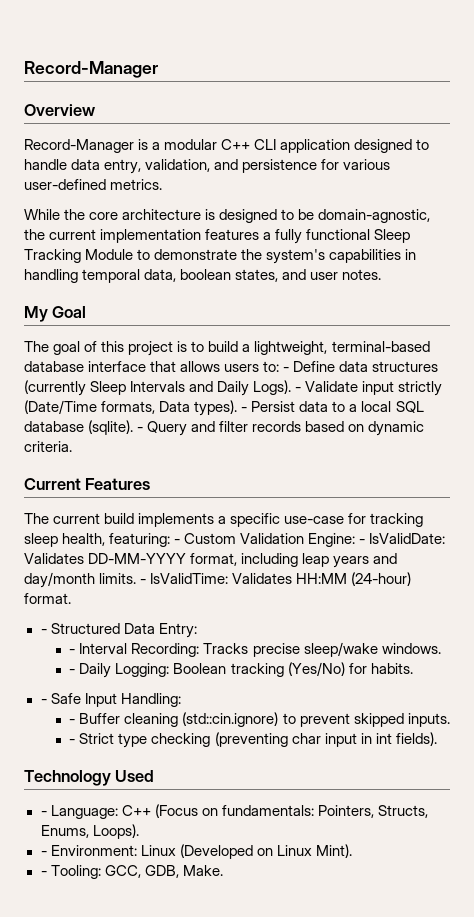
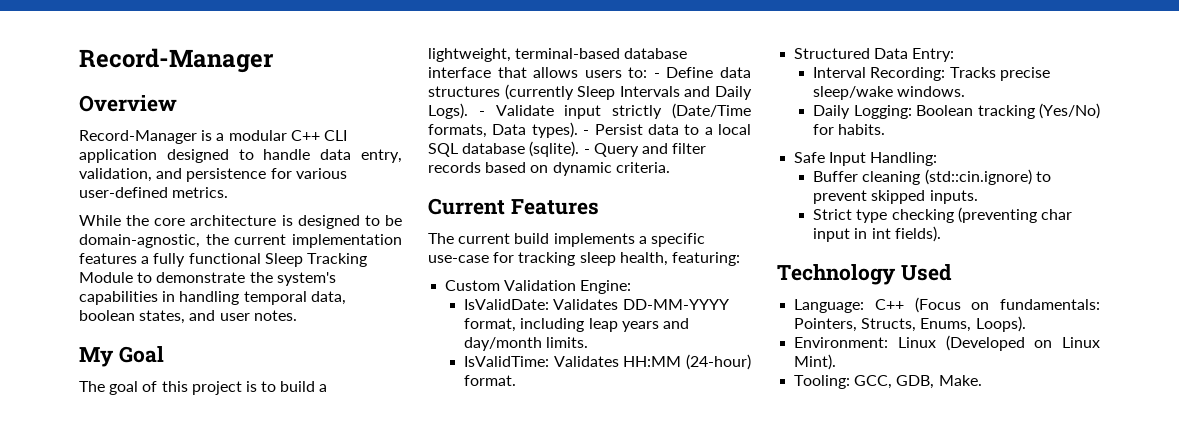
- The current build implements a specific use-case for tracking sleep health, featuring: - Custom Validation Engine: - IsValidDate: Validates DD-MM-YYYY format, including leap years and day/month limits. - IsValidTime: Validates HH:MM (24-hour) format.
+ The current build implements a specific use-case for tracking sleep health, featuring:
+ Custom Validation Engine:
+ IsValidDate: Validates DD-MM-YYYY format, including leap years and day/month limits.
+ IsValidTime: Validates HH:MM (24-hour) format.
- - Structured Data Entry:
+ Structured Data Entry:
- - Interval Recording: Tracks precise sleep/wake windows.
+ Interval Recording: Tracks precise sleep/wake windows.
- - Daily Logging: Boolean tracking (Yes/No) for habits.
+ Daily Logging: Boolean tracking (Yes/No) for habits.
- - Safe Input Handling:
+ Safe Input Handling:
- - Buffer cleaning (std::cin.ignore) to prevent skipped inputs.
+ Buffer cleaning (std::cin.ignore) to prevent skipped inputs.
- - Strict type checking (preventing char input in int fields).
+ Strict type checking (preventing char input in int fields).
- - Language: C++ (Focus on fundamentals: Pointers, Structs, Enums, Loops).
+ Language: C++ (Focus on fundamentals: Pointers, Structs, Enums, Loops).
- - Environment: Linux (Developed on Linux Mint).
+ Environment: Linux (Developed on Linux Mint).
- - Tooling: GCC, GDB, Make.
+ Tooling: GCC, GDB, Make.

